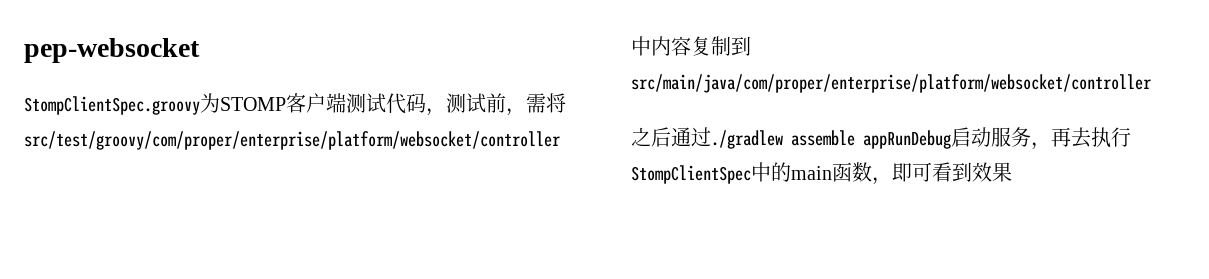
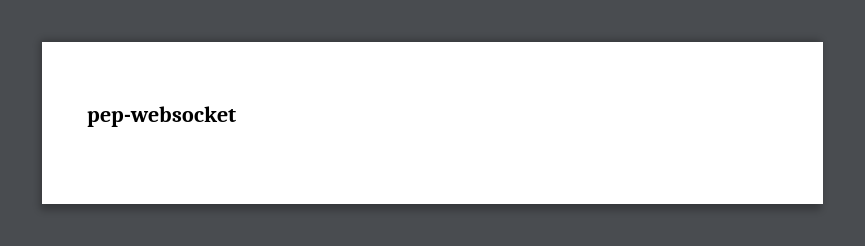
- StompClientSpec.groovy为STOMP客户端测试代码，测试前，需将src/test/groovy/com/proper/enterprise/platform/websocket/controller中内容复制到src/main/java/com/proper/enterprise/platform/websocket/controller
- 之后通过./gradlew assemble appRunDebug启动服务，再去执行StompClientSpec中的main函数，即可看到效果

